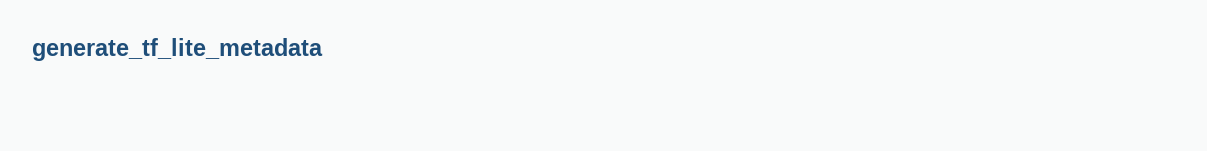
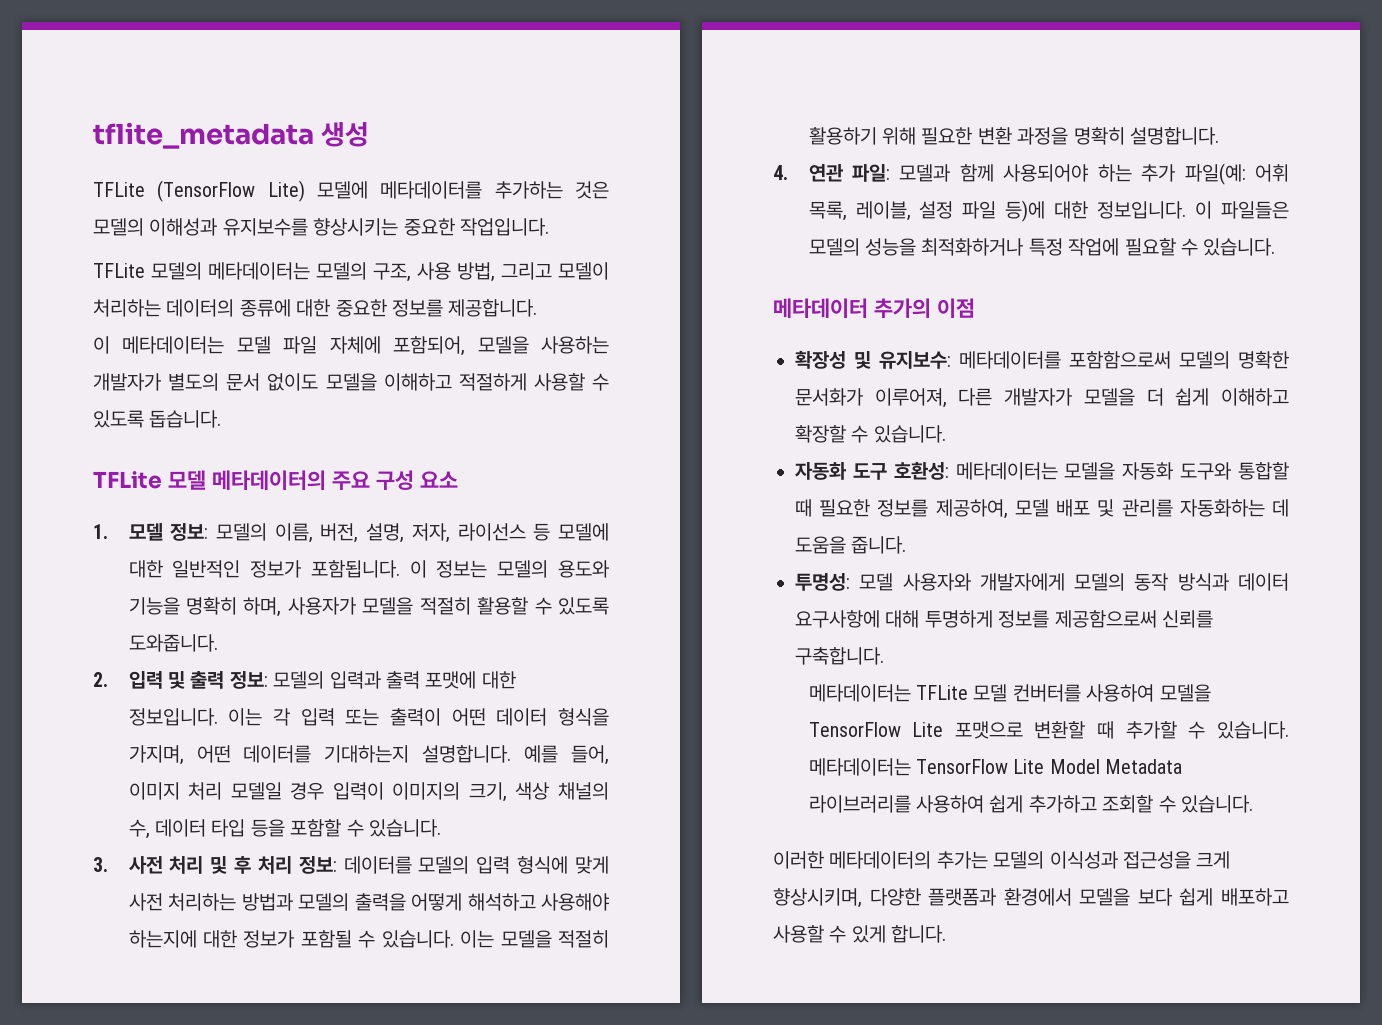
- generate_tf_lite_metadata
+ tflite_metadata 생성
+ TFLite (TensorFlow Lite) 모델에 메타데이터를 추가하는 것은 모델의 이해성과 유지보수를 향상시키는 중요한 작업입니다.
+ TFLite 모델의 메타데이터는 모델의 구조, 사용 방법, 그리고 모델이 처리하는 데이터의 종류에 대한 중요한 정보를 제공합니다.
+ 이 메타데이터는 모델 파일 자체에 포함되어, 모델을 사용하는 개발자가 별도의 문서 없이도 모델을 이해하고 적절하게 사용할 수 있도록 돕습니다.
+ TFLite 모델 메타데이터의 주요 구성 요소
+ 1. 모델 정보: 모델의 이름, 버전, 설명, 저자, 라이선스 등 모델에 대한 일반적인 정보가 포함됩니다. 이 정보는 모델의 용도와 기능을 명확히 하며, 사용자가 모델을 적절히 활용할 수 있도록 도와줍니다.
+ 2. 입력 및 출력 정보: 모델의 입력과 출력 포맷에 대한 정보입니다. 이는 각 입력 또는 출력이 어떤 데이터 형식을 가지며, 어떤 데이터를 기대하는지 설명합니다. 예를 들어, 이미지 처리 모델일 경우 입력이 이미지의 크기, 색상 채널의 수, 데이터 타입 등을 포함할 수 있습니다.
+ 3. 사전 처리 및 후 처리 정보: 데이터를 모델의 입력 형식에 맞게 사전 처리하는 방법과 모델의 출력을 어떻게 해석하고 사용해야 하는지에 대한 정보가 포함될 수 있습니다. 이는 모델을 적절히 활용하기 위해 필요한 변환 과정을 명확히 설명합니다.
+ 4. 연관 파일: 모델과 함께 사용되어야 하는 추가 파일(예: 어휘 목록, 레이블, 설정 파일 등)에 대한 정보입니다. 이 파일들은 모델의 성능을 최적화하거나 특정 작업에 필요할 수 있습니다.
+ 메타데이터 추가의 이점
+ 확장성 및 유지보수: 메타데이터를 포함함으로써 모델의 명확한 문서화가 이루어져, 다른 개발자가 모델을 더 쉽게 이해하고 확장할 수 있습니다.
+ 자동화 도구 호환성: 메타데이터는 모델을 자동화 도구와 통합할 때 필요한 정보를 제공하여, 모델 배포 및 관리를 자동화하는 데 도움을 줍니다.
+ 투명성: 모델 사용자와 개발자에게 모델의 동작 방식과 데이터 요구사항에 대해 투명하게 정보를 제공함으로써 신뢰를 구축합니다.
+ 메타데이터는 TFLite 모델 컨버터를 사용하여 모델을 TensorFlow Lite 포맷으로 변환할 때 추가할 수 있습니다. 메타데이터는 TensorFlow Lite Model Metadata 라이브러리를 사용하여 쉽게 추가하고 조회할 수 있습니다.
+ 이러한 메타데이터의 추가는 모델의 이식성과 접근성을 크게 향상시키며, 다양한 플랫폼과 환경에서 모델을 보다 쉽게 배포하고 사용할 수 있게 합니다.

